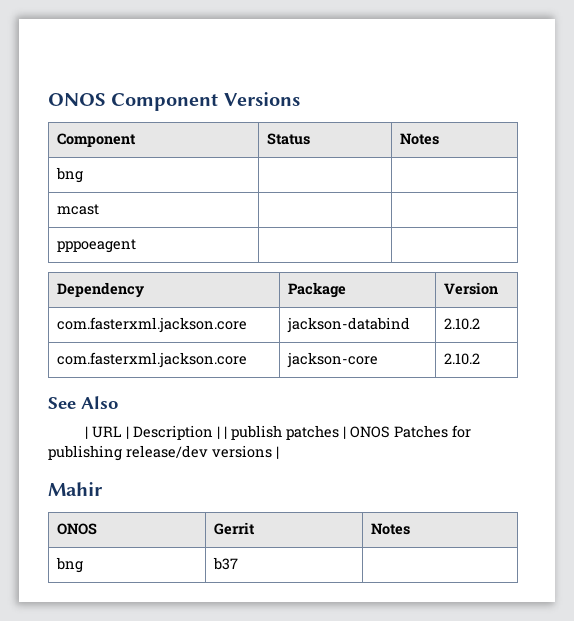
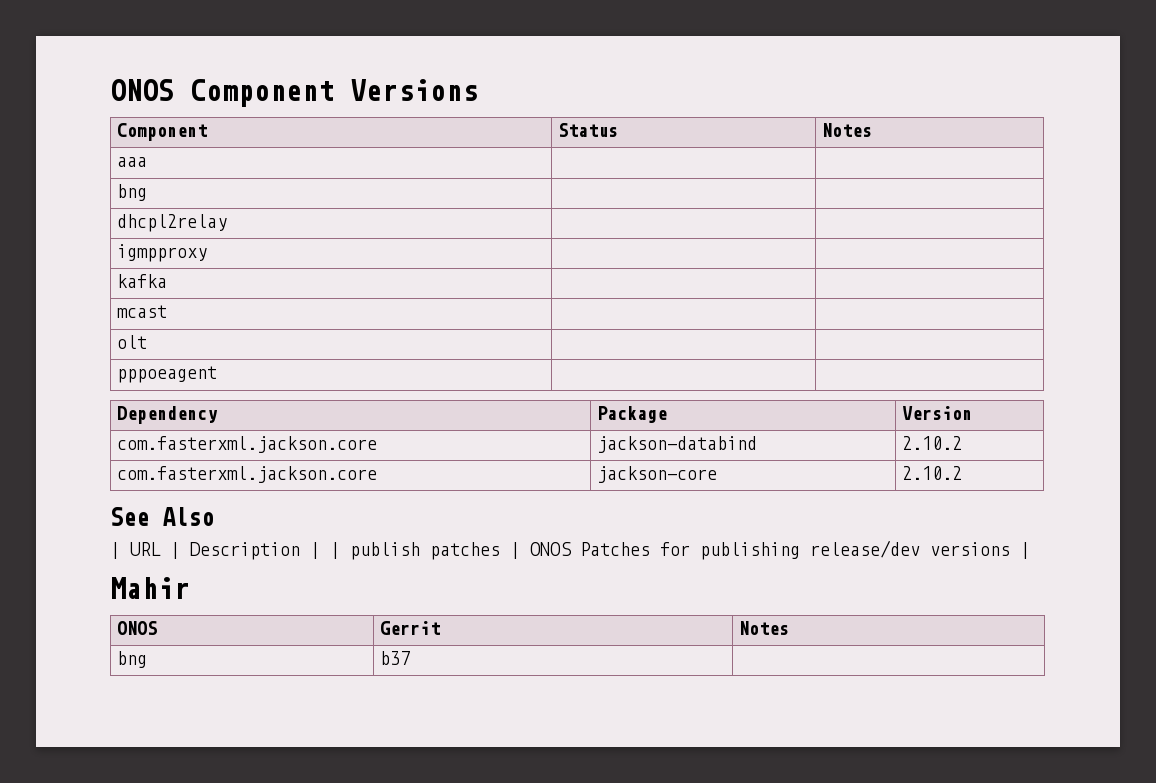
+ aaa | |
+ dhcpl2relay | |
+ igmpproxy | |
+ kafka | |
+ olt | |

